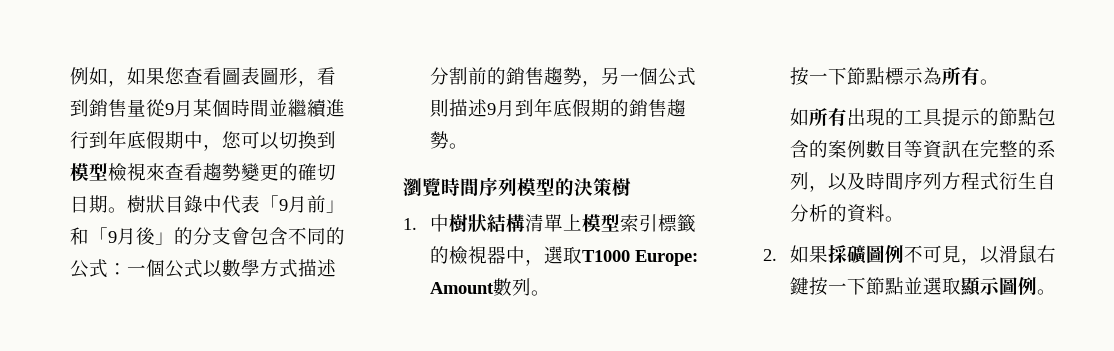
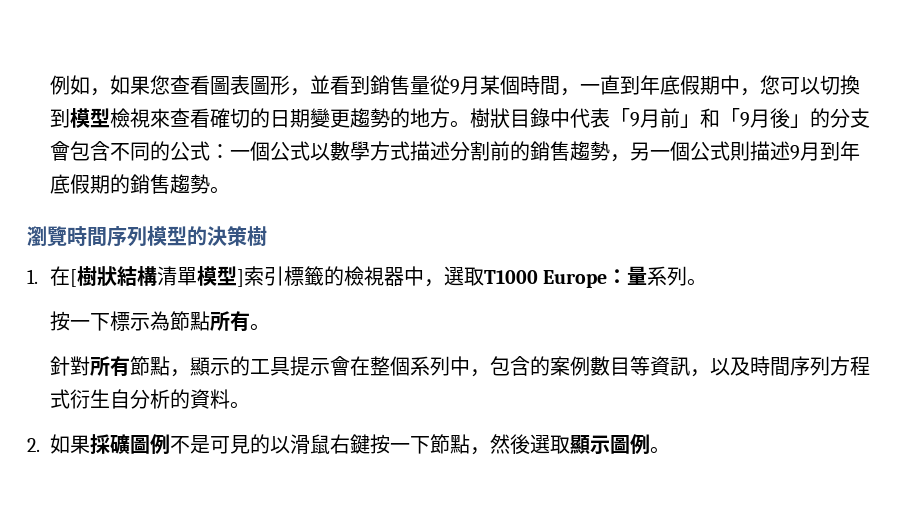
- 例如，如果您查看圖表圖形，看到銷售量從9月某個時間並繼續進行到年底假期中，您可以切換到模型檢視來查看趨勢變更的確切日期。
+ 例如，如果您查看圖表圖形，並看到銷售量從9月某個時間，一直到年底假期中，您可以切換到模型檢視來查看確切的日期變更趨勢的地方。
- 1.中樹狀結構清單上模型索引標籤的檢視器中，選取T1000 Europe: Amount數列。
+ 1.在[樹狀結構清單模型]索引標籤的檢視器中，選取T1000 Europe：量系列。
- 按一下節點標示為所有。
+ 按一下標示為節點所有。
- 如所有出現的工具提示的節點包含的案例數目等資訊在完整的系列，以及時間序列方程式衍生自分析的資料。
+ 針對所有節點，顯示的工具提示會在整個系列中，包含的案例數目等資訊，以及時間序列方程式衍生自分析的資料。
- 2.如果採礦圖例不可見，以滑鼠右鍵按一下節點並選取顯示圖例。
+ 2.如果採礦圖例不是可見的以滑鼠右鍵按一下節點，然後選取顯示圖例。

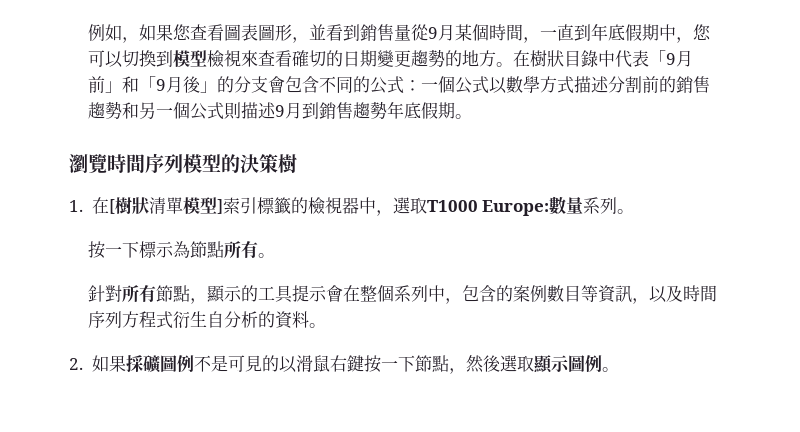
- 樹狀目錄中代表「9月前」和「9月後」的分支會包含不同的公式：一個公式以數學方式描述分割前的銷售趨勢，另一個公式則描述9月到年底假期的銷售趨勢。
+ 在樹狀目錄中代表「9月前」和「9月後」的分支會包含不同的公式：一個公式以數學方式描述分割前的銷售趨勢和另一個公式則描述9月到銷售趨勢年底假期。
- 1.在[樹狀結構清單模型]索引標籤的檢視器中，選取T1000 Europe：量系列。
+ 1.在[樹狀清單模型]索引標籤的檢視器中，選取T1000 Europe:數量系列。

